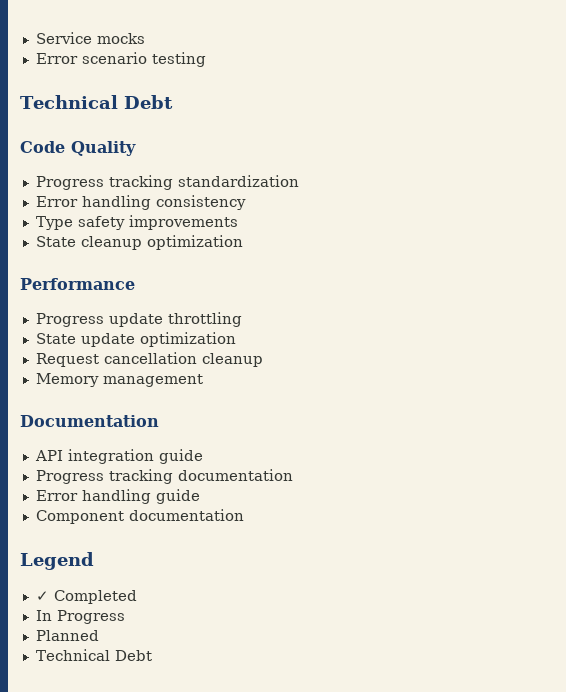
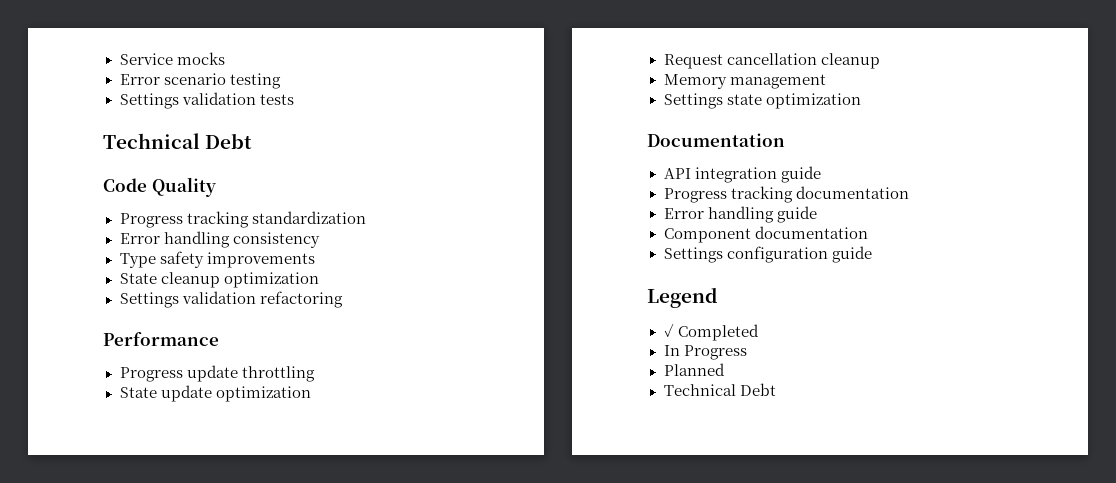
+ Settings validation tests
+ Settings validation refactoring
+ Settings state optimization
+ Settings configuration guide

